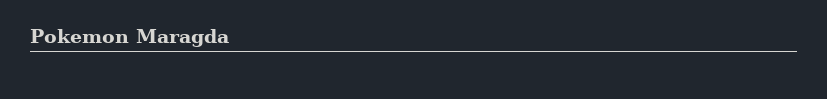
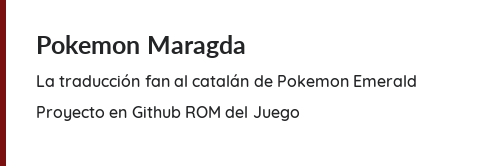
+ La traducción fan al catalán de Pokemon Emerald
+ Proyecto en Github ROM del Juego

